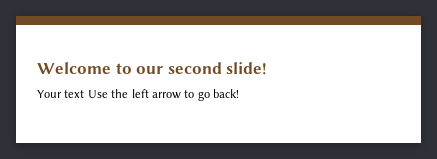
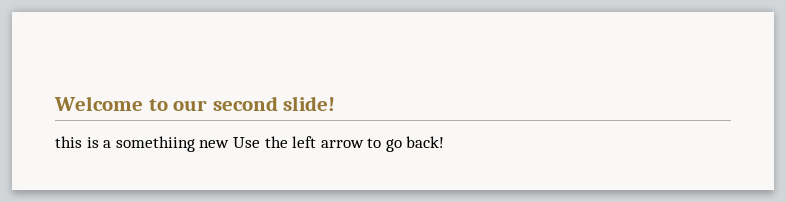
- Your text Use the left arrow to go back!
+ this is a somethiing new Use the left arrow to go back!

